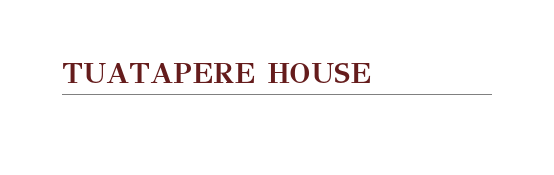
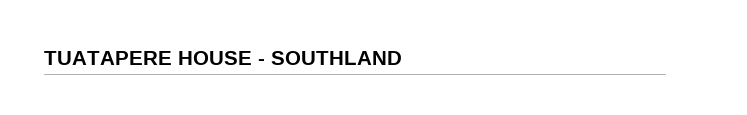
- TUATAPERE HOUSE
+ TUATAPERE HOUSE - SOUTHLAND

